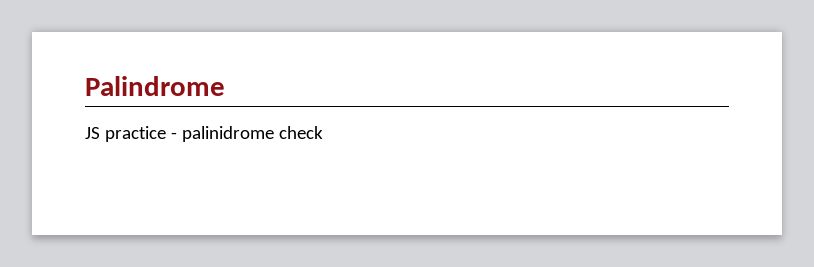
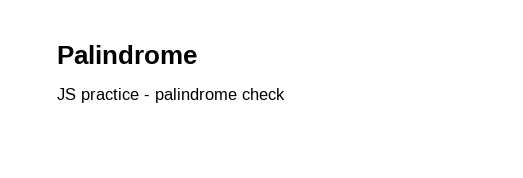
- JS practice - palinidrome check
+ JS practice - palindrome check

